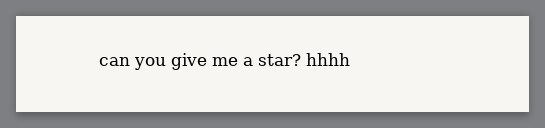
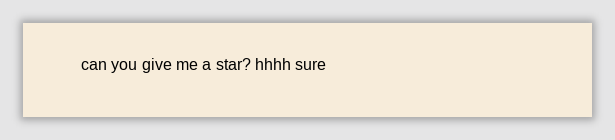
- can you give me a star? hhhh
+ can you give me a star? hhhh sure

